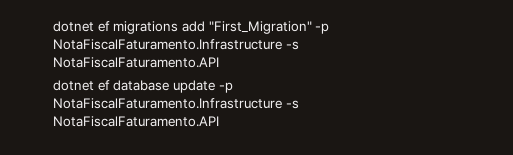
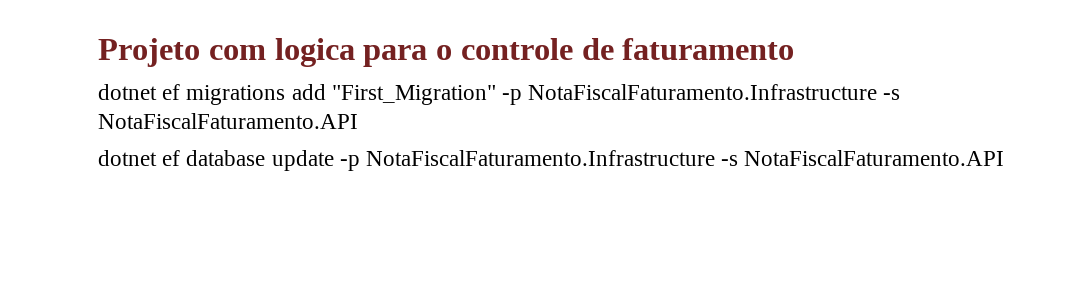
+ Projeto com logica para o controle de faturamento

